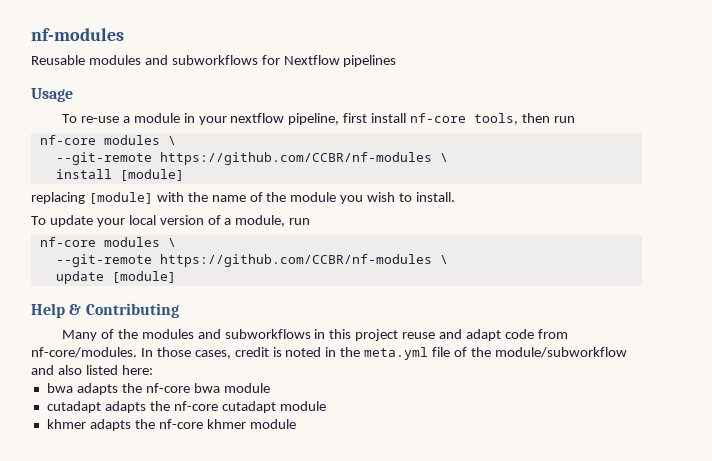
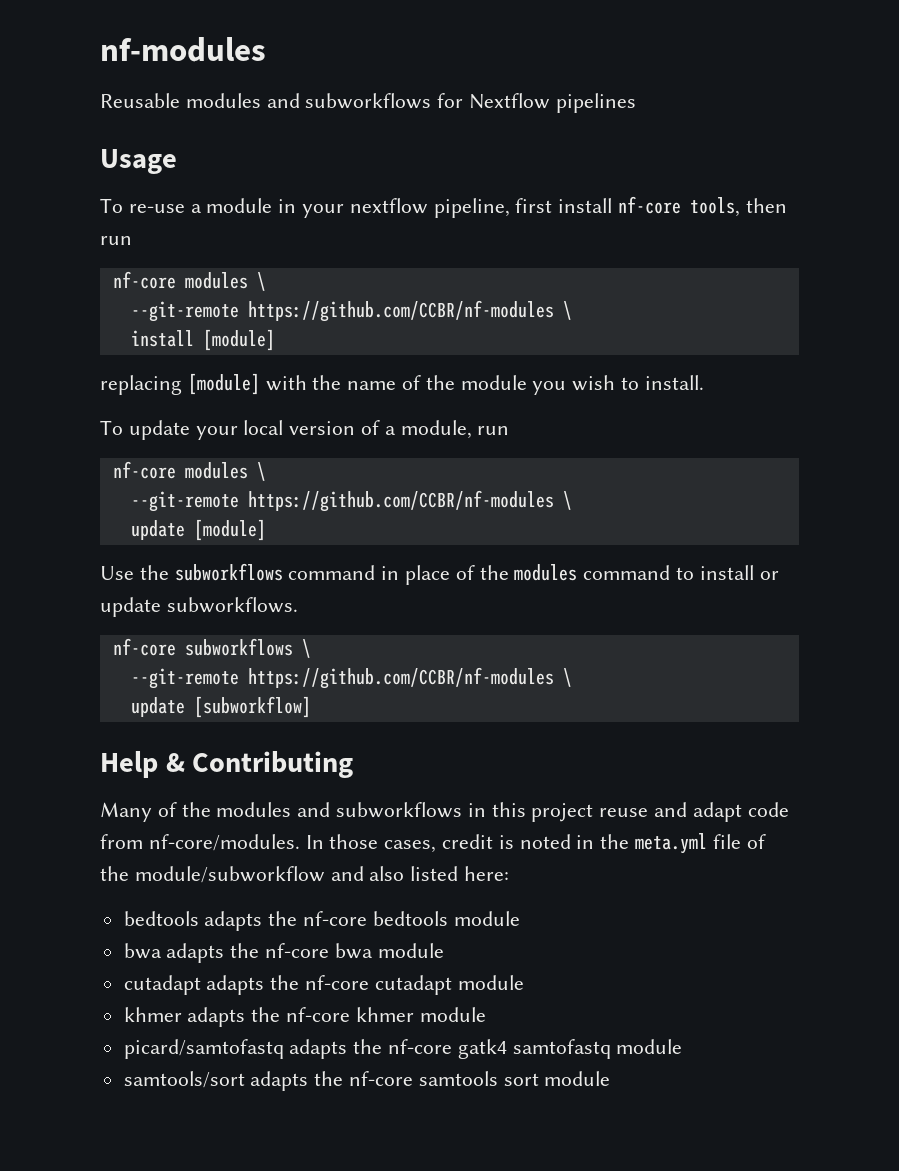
+ Use the subworkflows command in place of the modules command to install or update subworkflows.
+ nf-core subworkflows \
+ --git-remote https://github.com/CCBR/nf-modules \
+ update [subworkflow]
+ bedtools adapts the nf-core bedtools module
+ picard/samtofastq adapts the nf-core gatk4 samtofastq module
+ samtools/sort adapts the nf-core samtools sort module

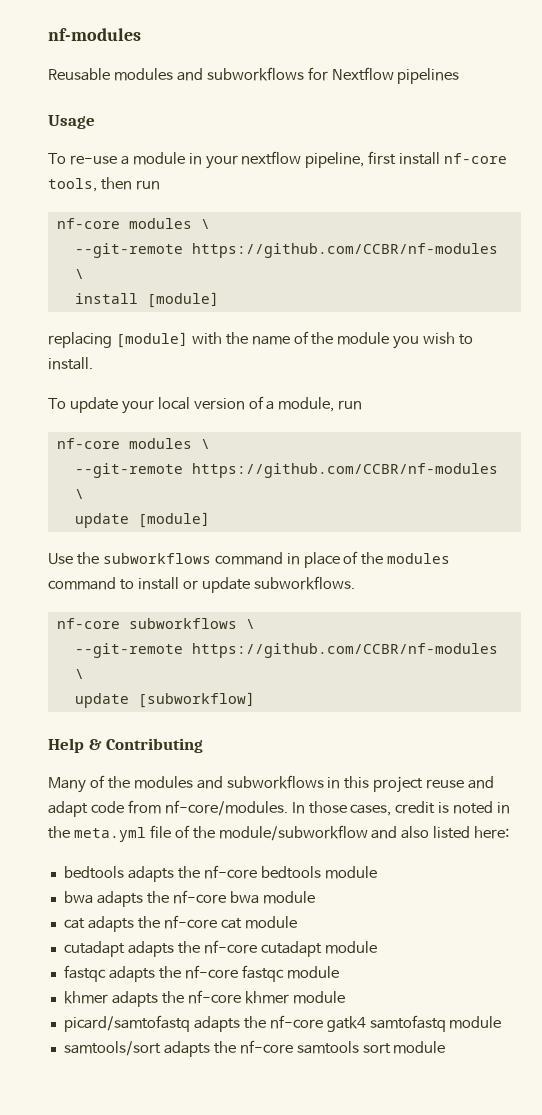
+ cat adapts the nf-core cat module
+ fastqc adapts the nf-core fastqc module

